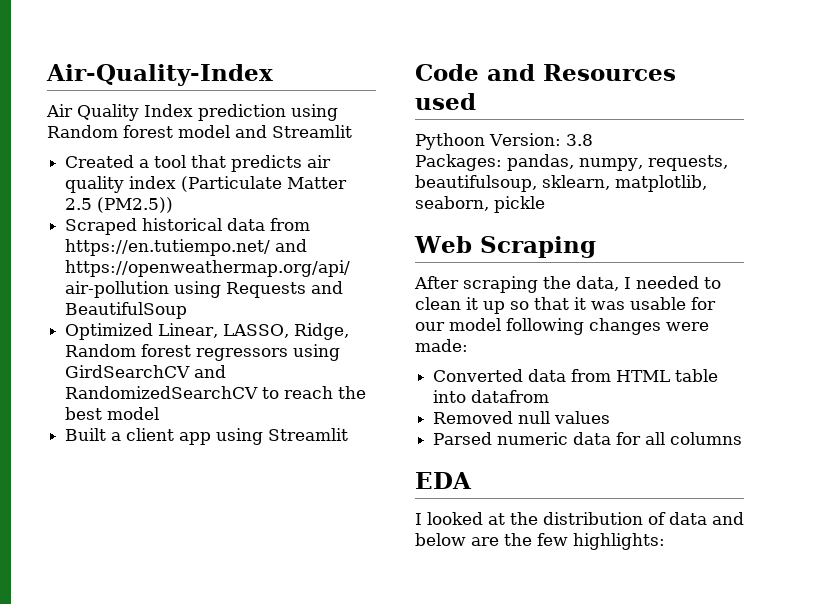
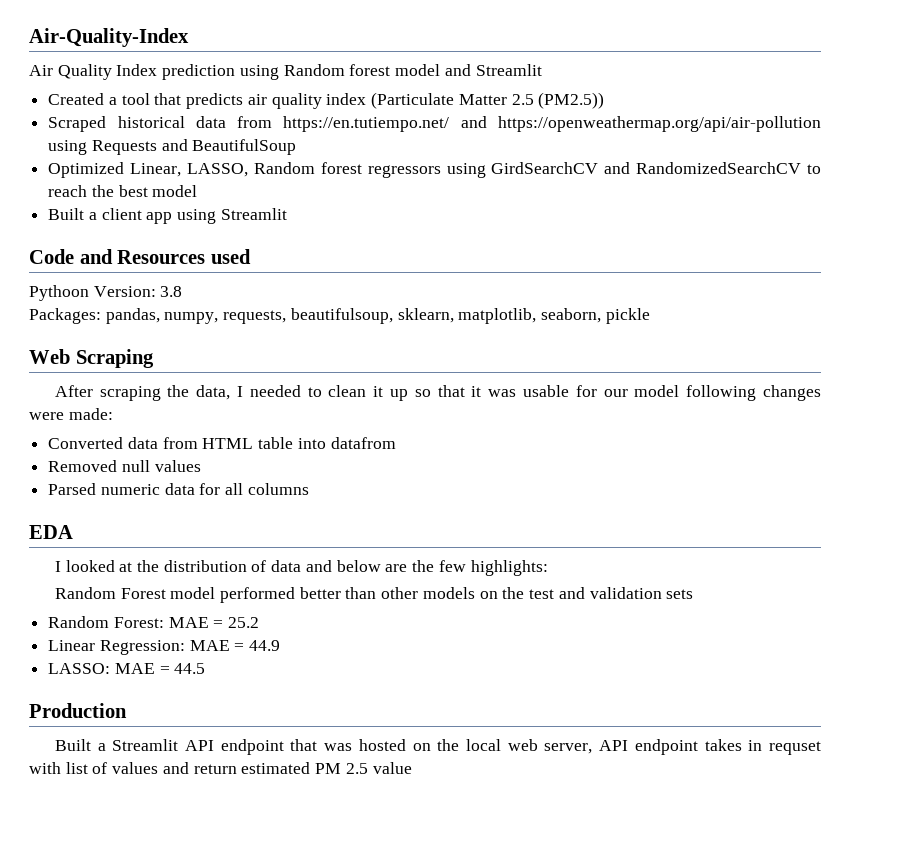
- Optimized Linear, LASSO, Ridge, Random forest regressors using GirdSearchCV and RandomizedSearchCV to reach the best model
+ Optimized Linear, LASSO, Random forest regressors using GirdSearchCV and RandomizedSearchCV to reach the best model
+ Random Forest model performed better than other models on the test and validation sets
+ Random Forest: MAE = 25.2
+ Linear Regression: MAE = 44.9
+ LASSO: MAE = 44.5
+ Production
+ Built a Streamlit API endpoint that was hosted on the local web server, API endpoint takes in requset with list of values and return estimated PM 2.5 value

